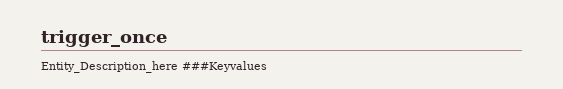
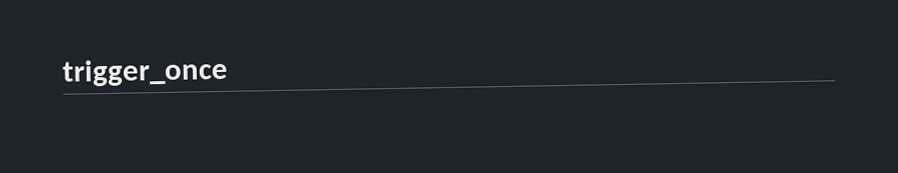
- Entity_Description_here ###Keyvalues

